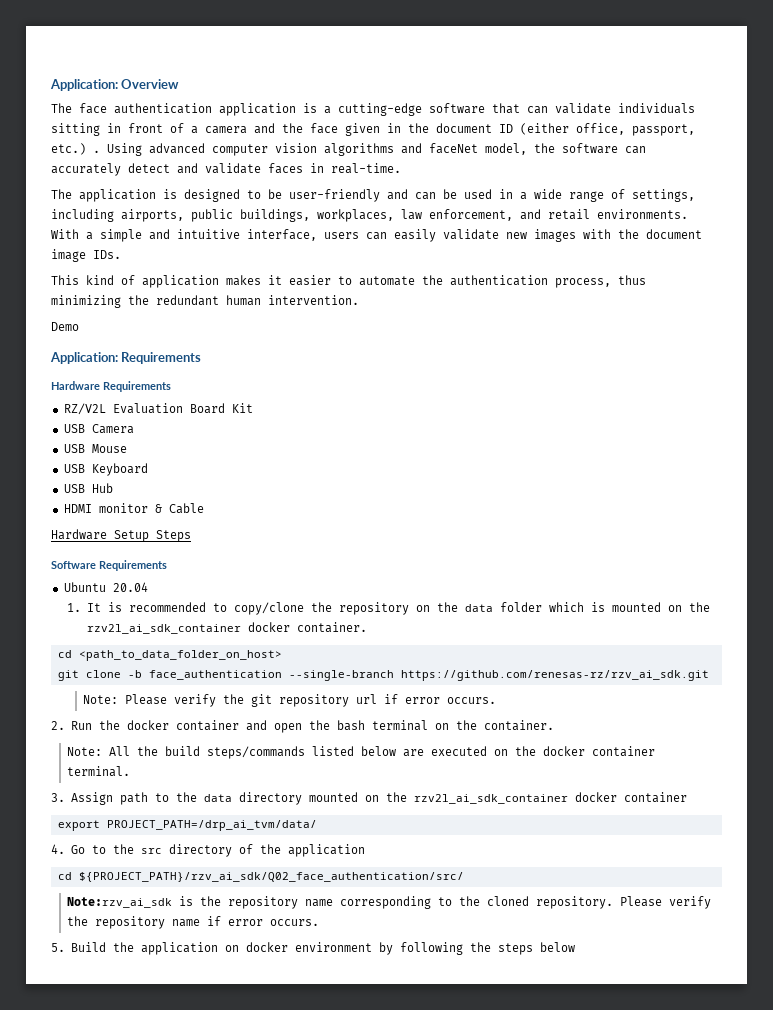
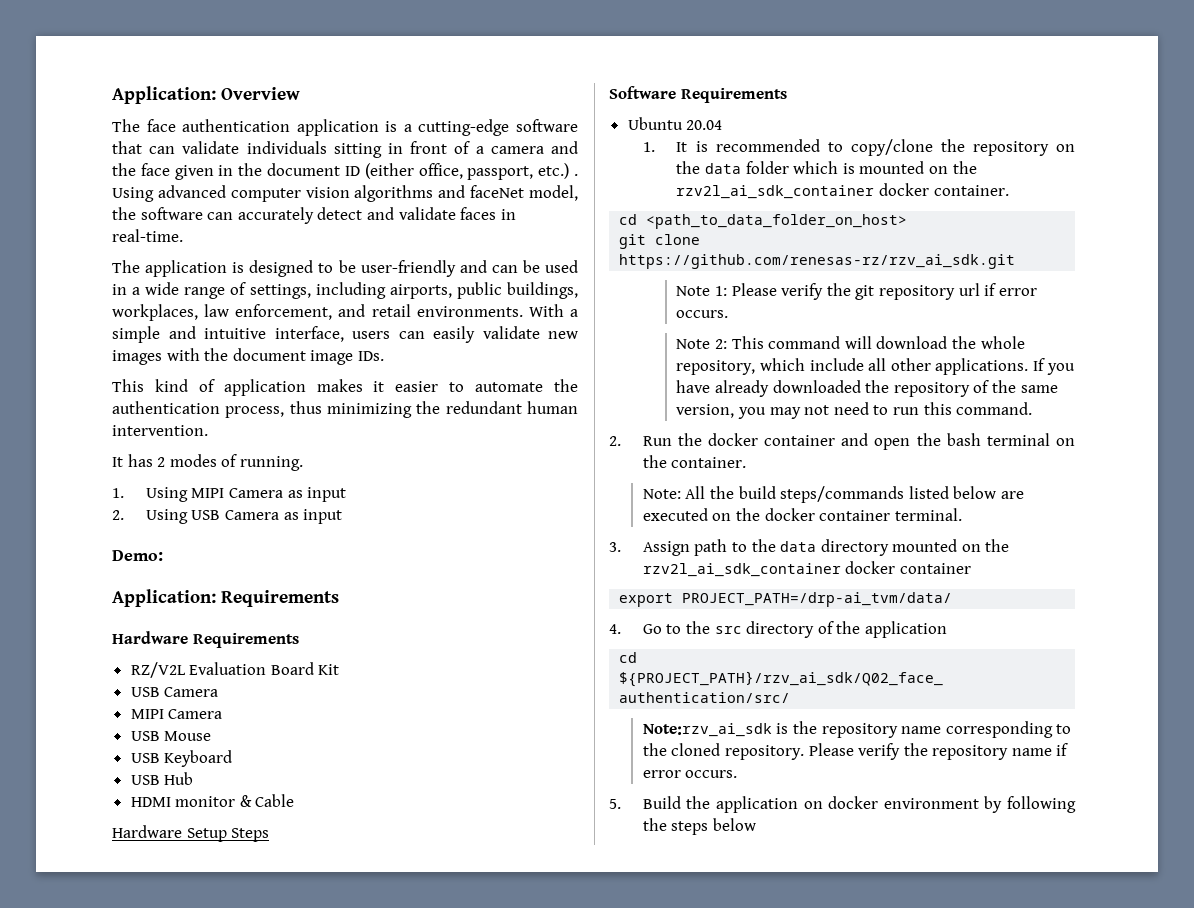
- Demo
+ It has 2 modes of running.
+ 1. Using MIPI Camera as input
+ 2. Using USB Camera as input
+ Demo:
  RZ/V2L Evaluation Board Kit
  USB Camera
+ MIPI Camera
- git clone -b face_authentication --single-branch https://github.com/renesas-rz/rzv_ai_sdk.git
+ git clone https://github.com/renesas-rz/rzv_ai_sdk.git
- Note: Please verify the git repository url if error occurs.
+ Note 1: Please verify the git repository url if error occurs.
+ Note 2: This command will download the whole repository, which include all other applications. If you have already downloaded the repository of the same version, you may not need to run this command.
- export PROJECT_PATH=/drp_ai_tvm/data/
+ export PROJECT_PATH=/drp-ai_tvm/data/

